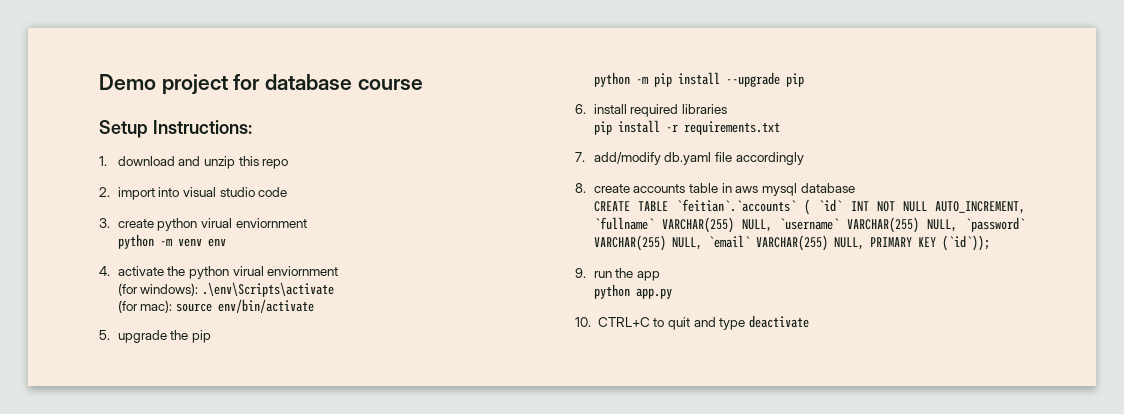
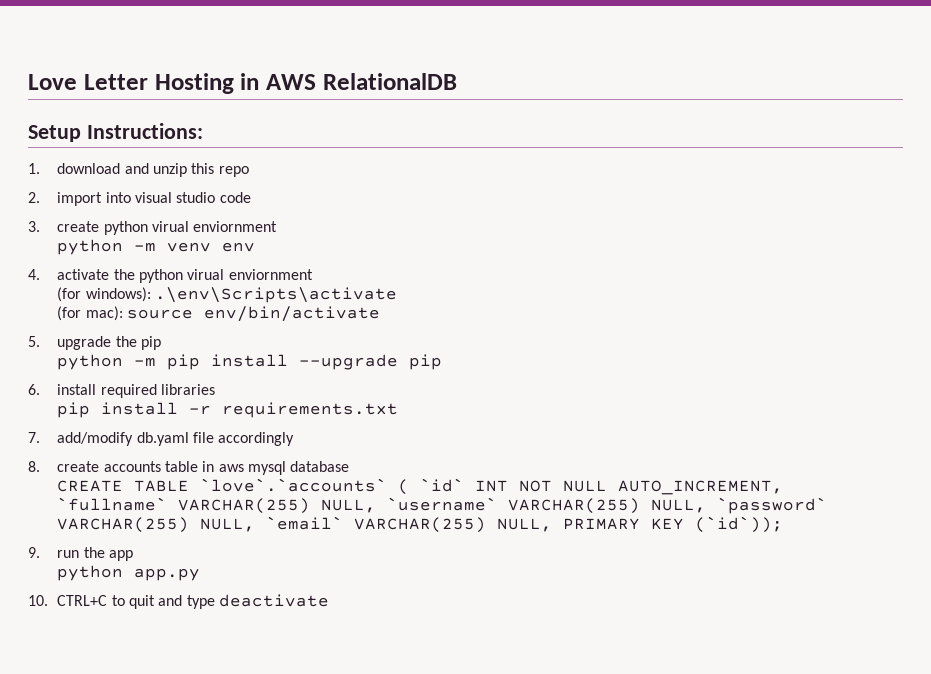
- Demo project for database course
+ Love Letter Hosting in AWS RelationalDB
- CREATE TABLE `feitian`.`accounts` ( `id` INT NOT NULL AUTO_INCREMENT, `fullname` VARCHAR(255) NULL, `username` VARCHAR(255) NULL, `password` VARCHAR(255) NULL, `email` VARCHAR(255) NULL, PRIMARY KEY (`id`));
+ CREATE TABLE `love`.`accounts` ( `id` INT NOT NULL AUTO_INCREMENT, `fullname` VARCHAR(255) NULL, `username` VARCHAR(255) NULL, `password` VARCHAR(255) NULL, `email` VARCHAR(255) NULL, PRIMARY KEY (`id`));

